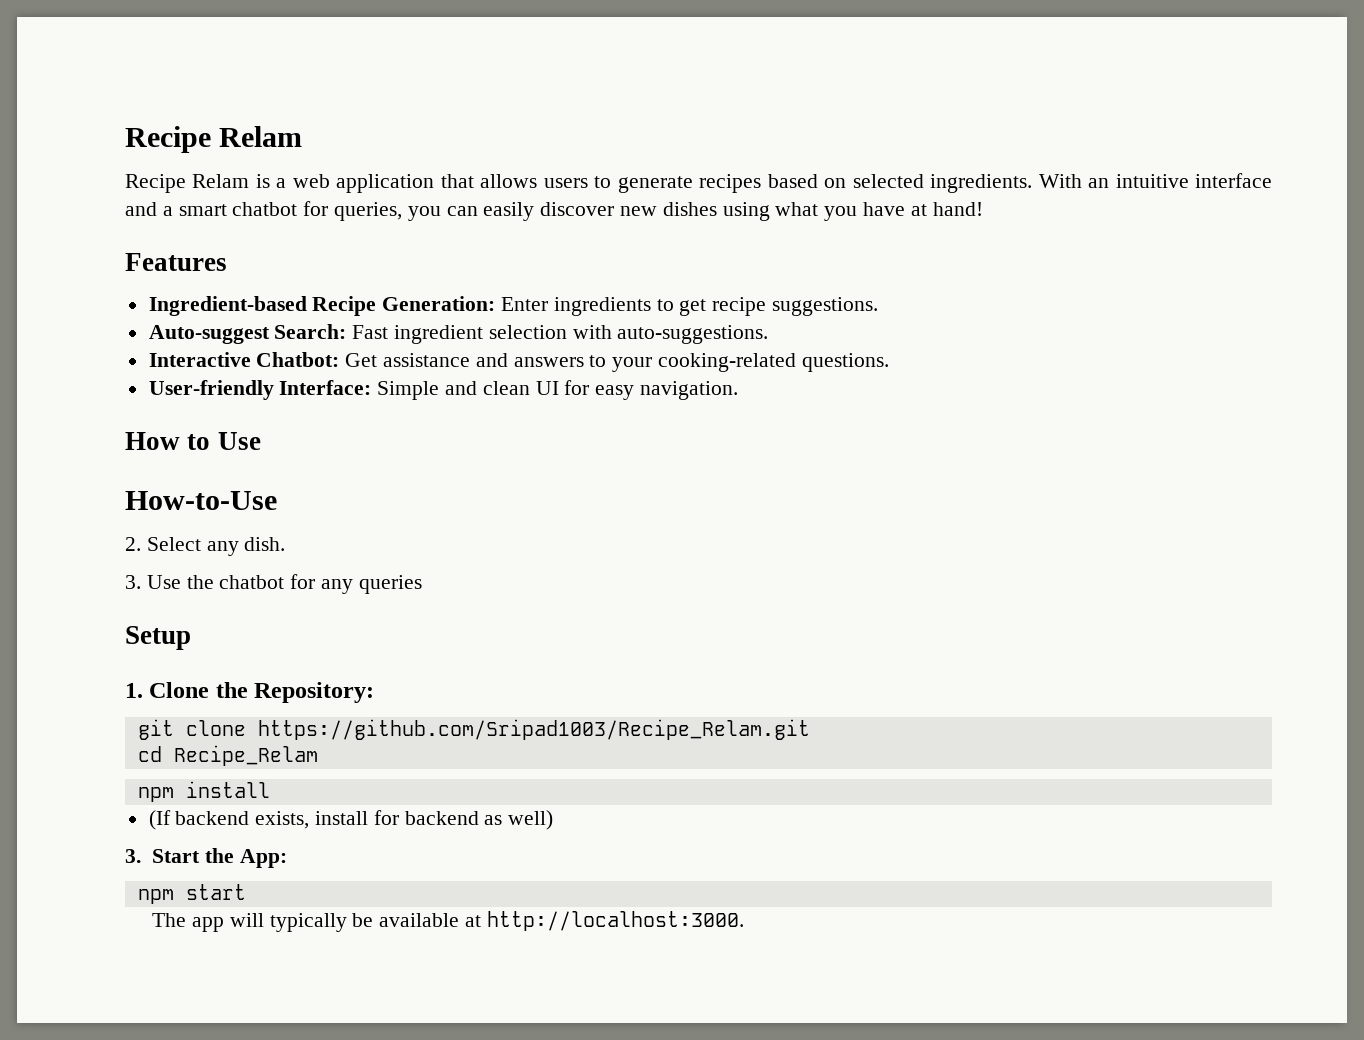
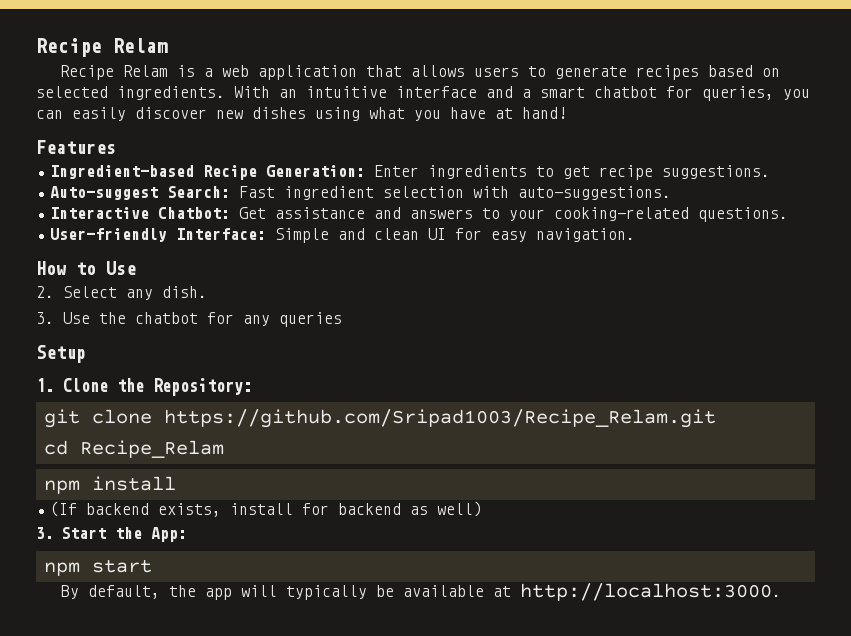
- How-to-Use
- The app will typically be available at http://localhost:3000.
+ By default, the app will typically be available at http://localhost:3000.

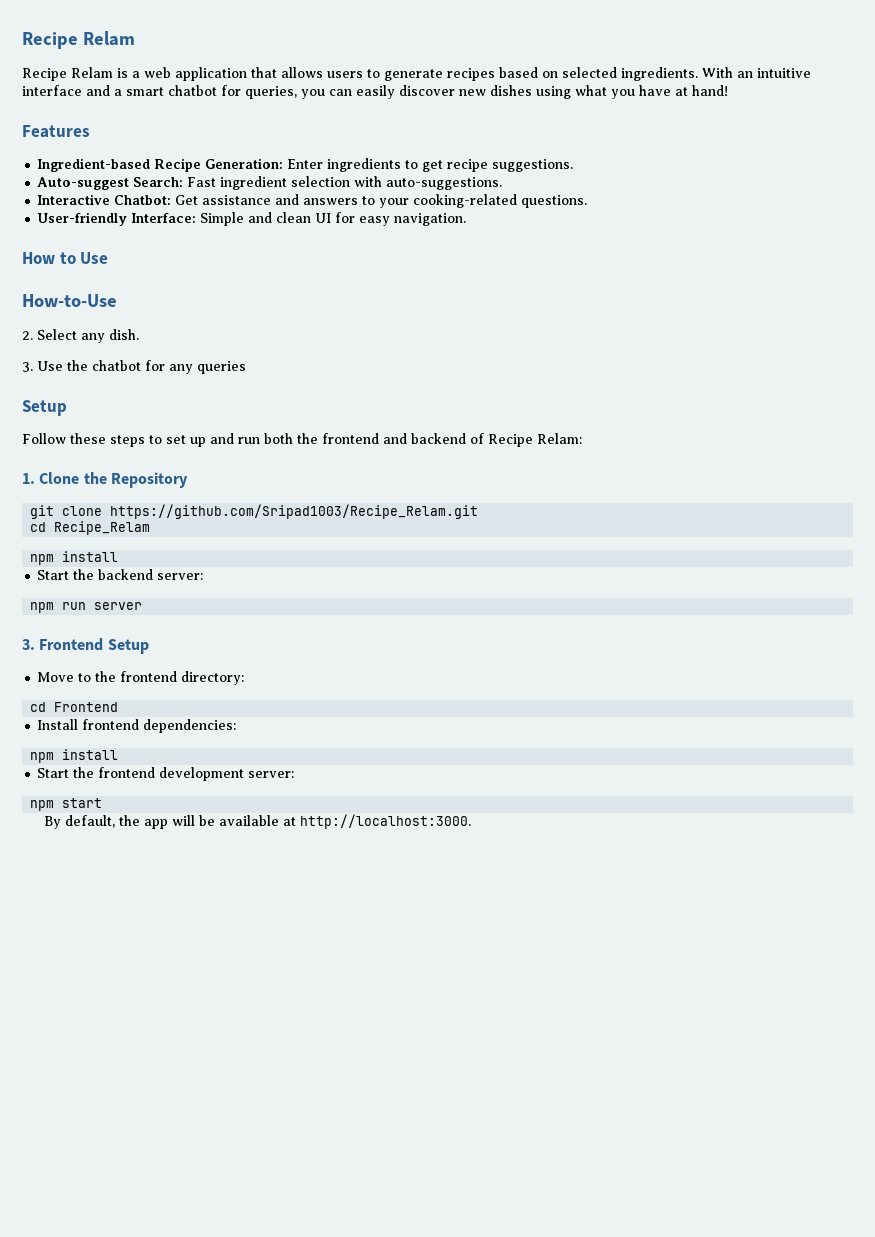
+ How-to-Use
+ Follow these steps to set up and run both the frontend and backend of Recipe Relam:
- 1. Clone the Repository:
+ 1. Clone the Repository
- (If backend exists, install for backend as well)
- 3. Start the App:
+ Start the backend server:
+ npm run server
+ 3. Frontend Setup
+ Move to the frontend directory:
+ cd Frontend
+ Install frontend dependencies:
+ npm install
+ Start the frontend development server:
- By default, the app will typically be available at http://localhost:3000.
+ By default, the app will be available at http://localhost:3000.

